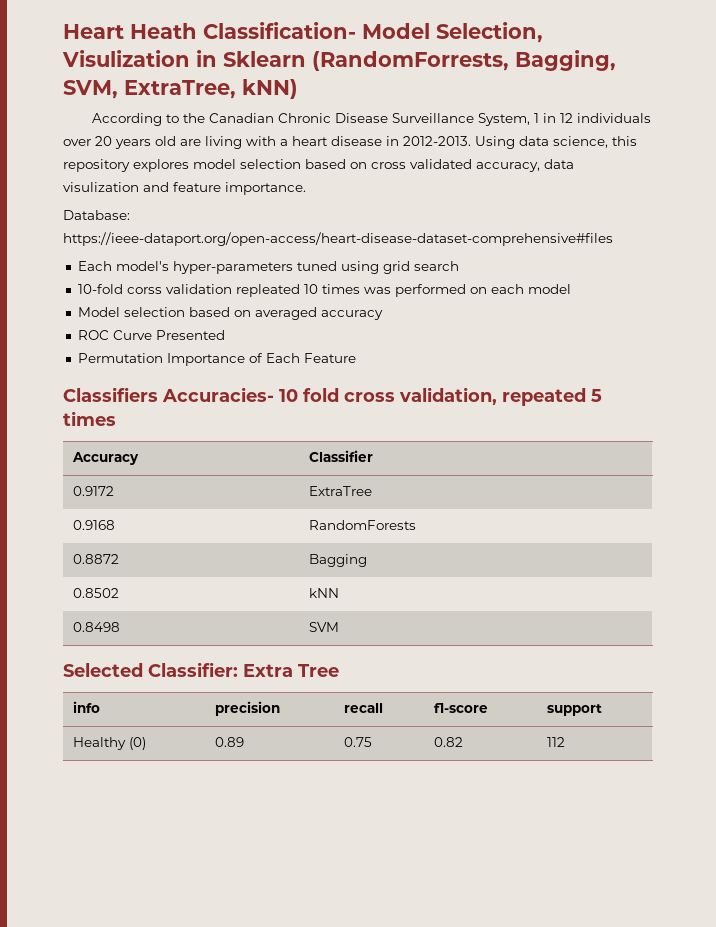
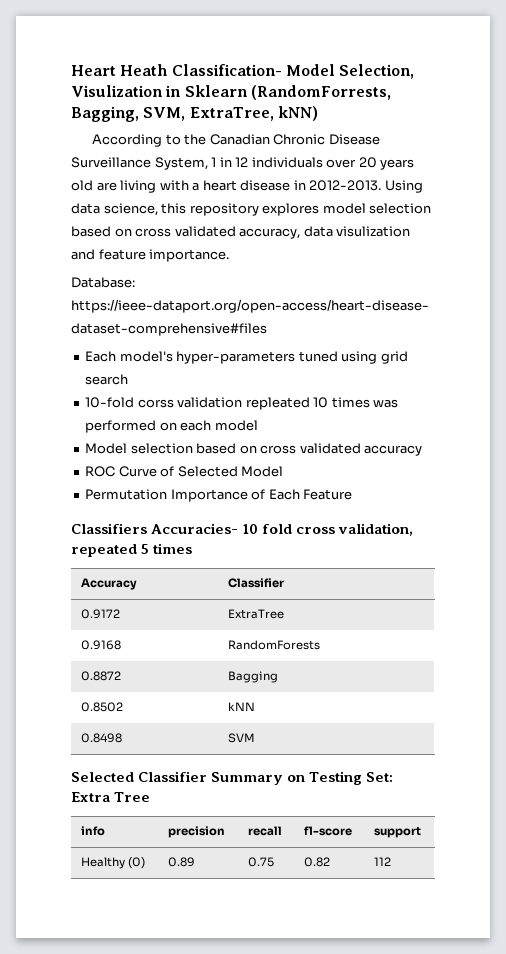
- Model selection based on averaged accuracy
+ Model selection based on cross validated accuracy
- ROC Curve Presented
+ ROC Curve of Selected Model
- Selected Classifier: Extra Tree
+ Selected Classifier Summary on Testing Set: Extra Tree

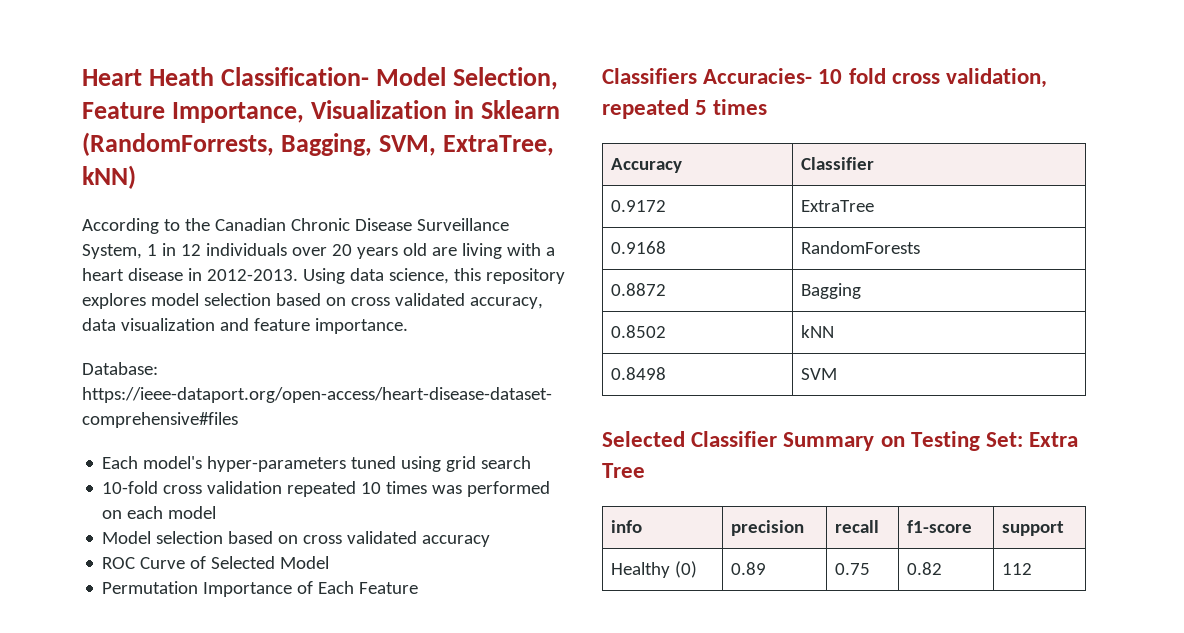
- Heart Heath Classification- Model Selection, Visulization in Sklearn (RandomForrests, Bagging, SVM, ExtraTree, kNN)
+ Heart Heath Classification- Model Selection, Feature Importance, Visualization in Sklearn (RandomForrests, Bagging, SVM, ExtraTree, kNN)
- Using data science, this repository explores model selection based on cross validated accuracy, data visulization and feature importance.
+ Using data science, this repository explores model selection based on cross validated accuracy, data visualization and feature importance.
- 10-fold corss validation repleated 10 times was performed on each model
+ 10-fold cross validation repeated 10 times was performed on each model

